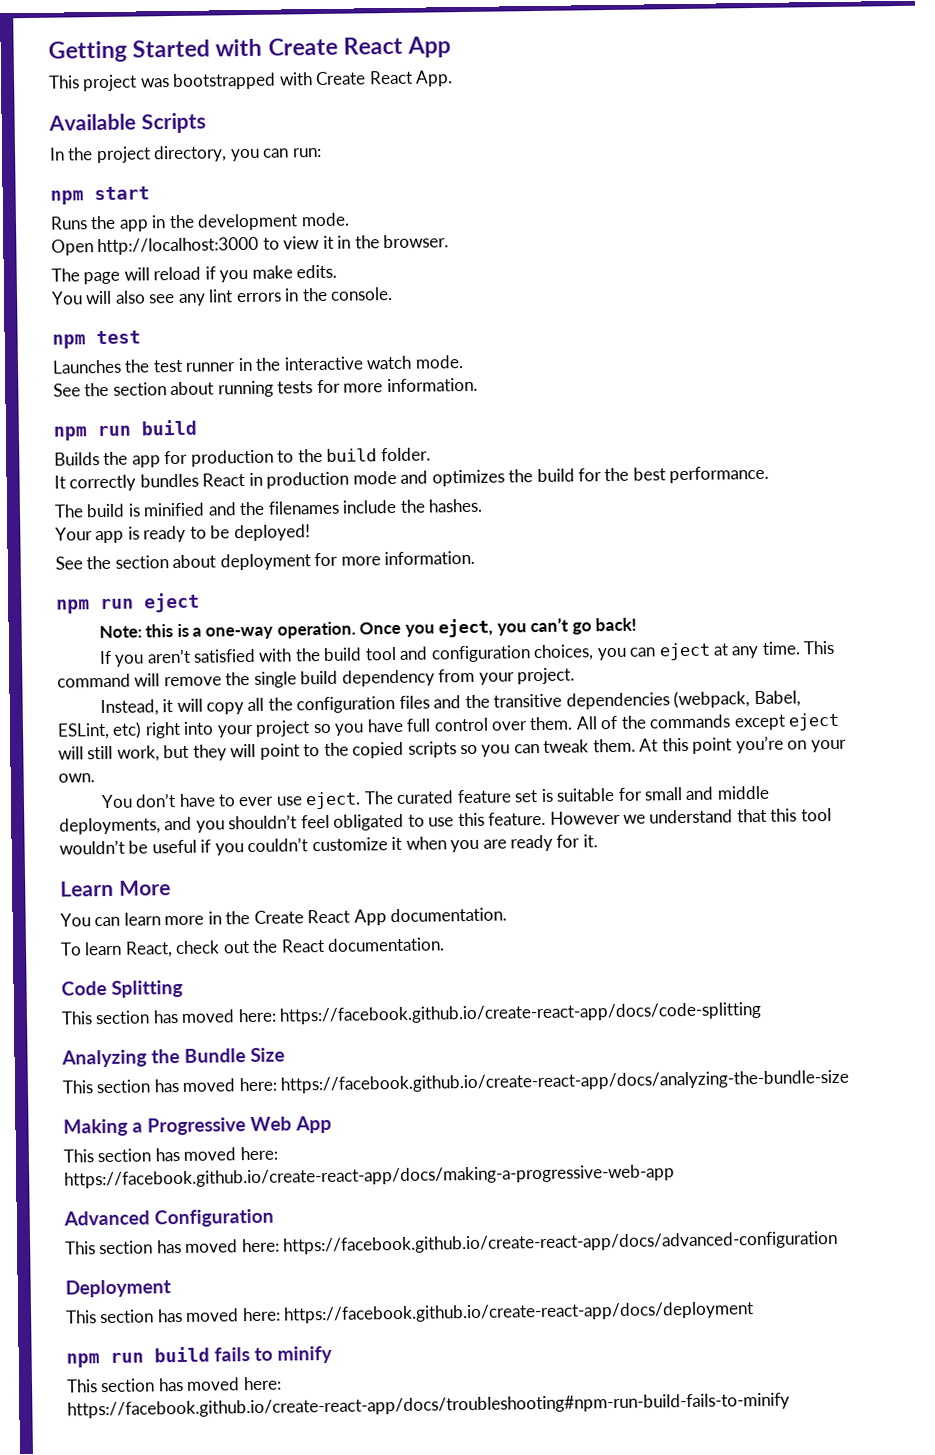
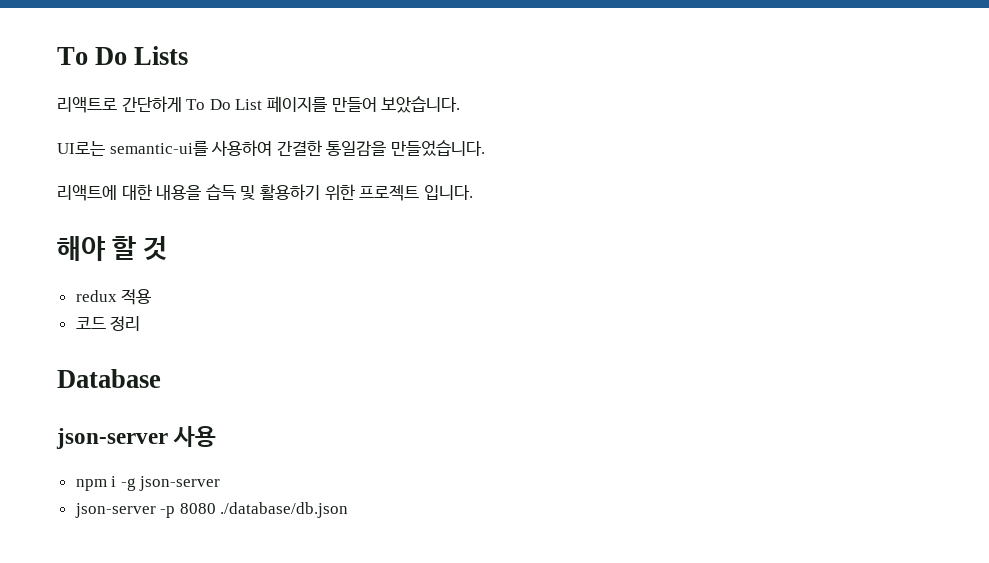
- Getting Started with Create React App
- This project was bootstrapped with Create React App.
- Available Scripts
- In the project directory, you can run:
- npm start
- Runs the app in the development mode.
- Open http://localhost:3000 to view it in the browser.
- The page will reload if you make edits.
- You will also see any lint errors in the console.
- npm test
- Launches the test runner in the interactive watch mode.
- See the section about running tests for more information.
- npm run build
- Builds the app for production to the build folder.
- It correctly bundles React in production mode and optimizes the build for the best performance.
- The build is minified and the filenames include the hashes.
- Your app is ready to be deployed!
- See the section about deployment for more information.
- npm run eject
- Note: this is a one-way operation. Once you eject, you can’t go back!
- If you aren’t satisfied with the build tool and configuration choices, you can eject at any time. This command will remove the single build dependency from your project.
- Instead, it will copy all the configuration files and the transitive dependencies (webpack, Babel, ESLint, etc) right into your project so you have full control over them. All of the commands except eject will still work, but they will point to the copied scripts so you can tweak them. At this point you’re on your own.
- You don’t have to ever use eject. The curated feature set is suitable for small and middle deployments, and you shouldn’t feel obligated to use this feature. However we understand that this tool wouldn’t be useful if you couldn’t customize it when you are ready for it.
- Learn More
- You can learn more in the Create React App documentation.
- To learn React, check out the React documentation.
- Code Splitting
- This section has moved here: https://facebook.github.io/create-react-app/docs/code-splitting
- Analyzing the Bundle Size
- This section has moved here: https://facebook.github.io/create-react-app/docs/analyzing-the-bundle-size
- Making a Progressive Web App
- This section has moved here: https://facebook.github.io/create-react-app/docs/making-a-progressive-web-app
- Advanced Configuration
- This section has moved here: https://facebook.github.io/create-react-app/docs/advanced-configuration
- Deployment
- This section has moved here: https://facebook.github.io/create-react-app/docs/deployment
- npm run build fails to minify
- This section has moved here: https://facebook.github.io/create-react-app/docs/troubleshooting#npm-run-build-fails-to-minify
+ To Do Lists
+ 리액트로 간단하게 To Do List 페이지를 만들어 보았습니다.
+ UI로는 semantic-ui를 사용하여 간결한 통일감을 만들었습니다.
+ 리액트에 대한 내용을 습득 및 활용하기 위한 프로젝트 입니다.
+ 해야 할 것
+ redux 적용
+ 코드 정리
+ Database
+ json-server 사용
+ npm i -g json-server
+ json-server -p 8080 ./database/db.json

